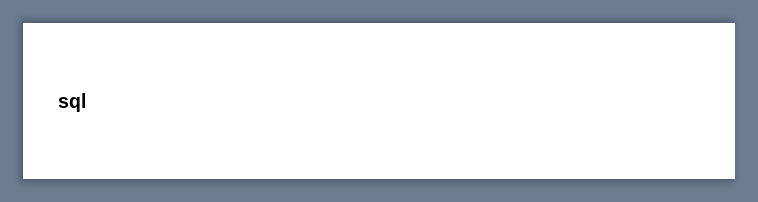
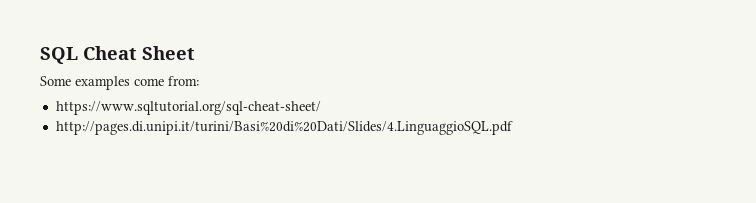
- sql
+ SQL Cheat Sheet
+ Some examples come from:
+ https://www.sqltutorial.org/sql-cheat-sheet/
+ http://pages.di.unipi.it/turini/Basi%20di%20Dati/Slides/4.LinguaggioSQL.pdf

